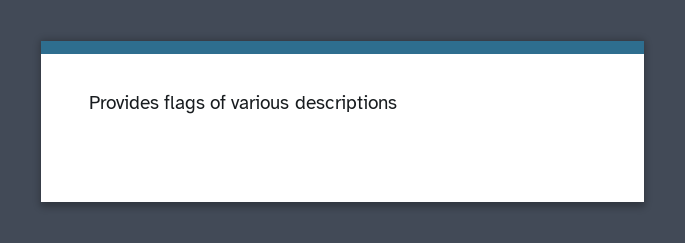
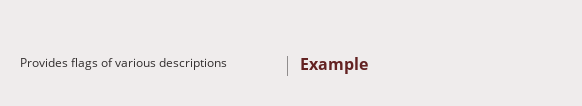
+ Example

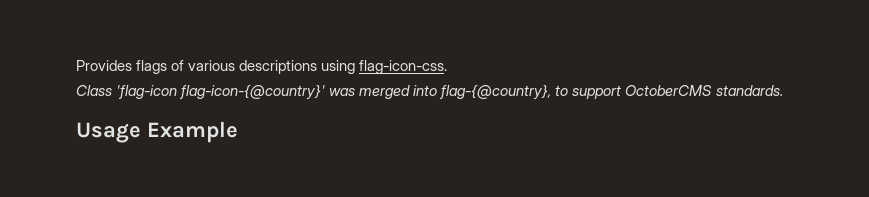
- Provides flags of various descriptions
- Example
+ Provides flags of various descriptions using flag-icon-css.
+ Class 'flag-icon flag-icon-{@country}' was merged into flag-{@country}, to support OctoberCMS standards.
+ Usage Example

